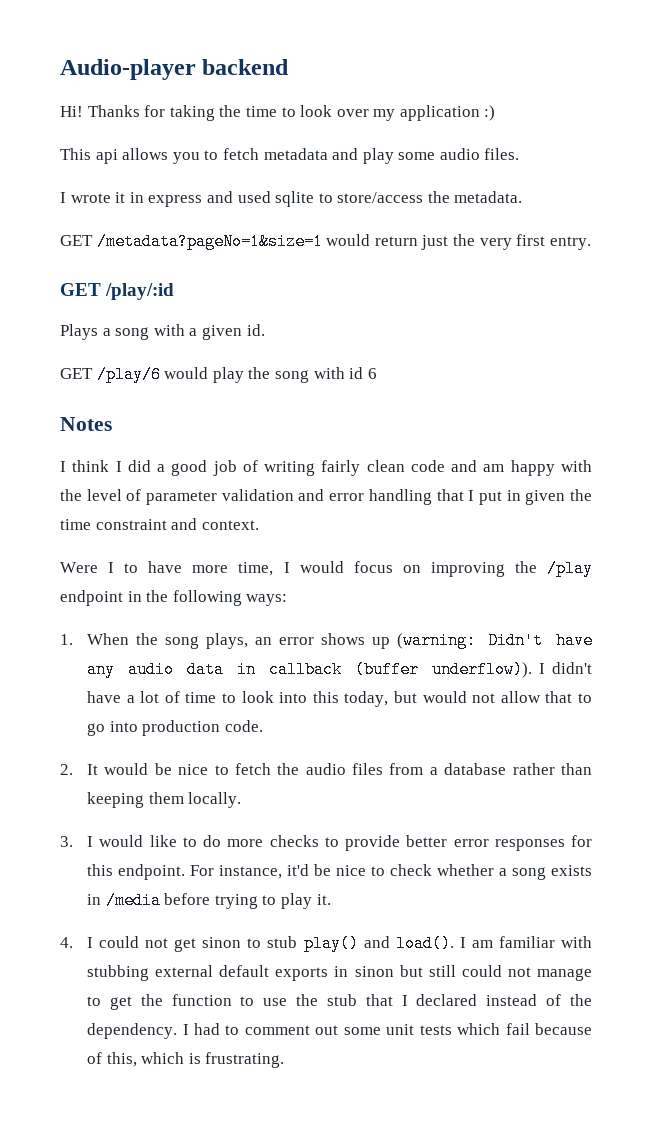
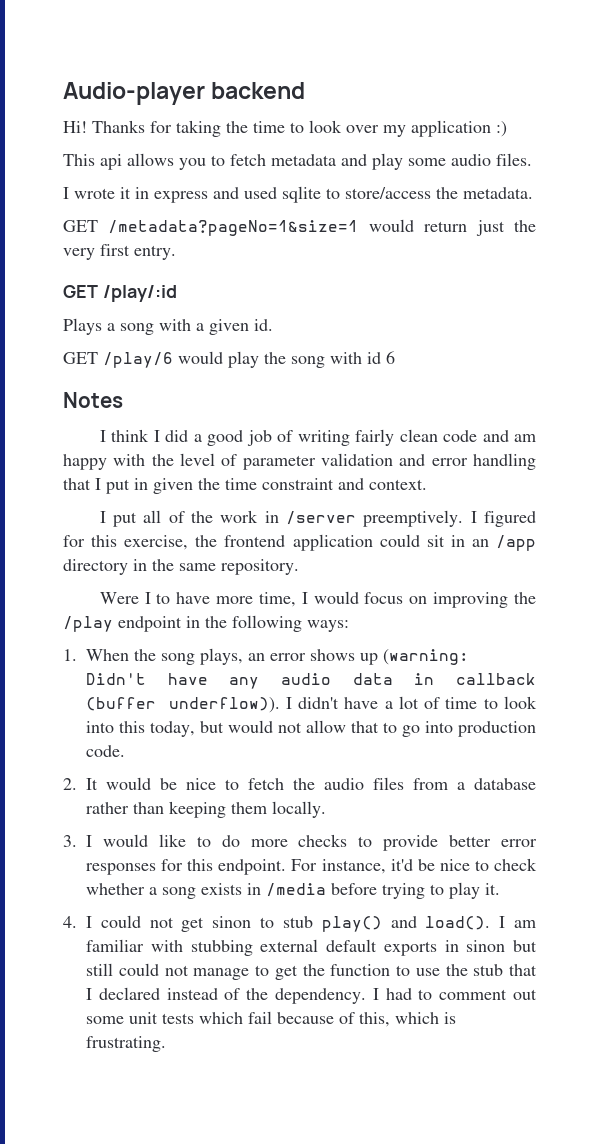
+ I put all of the work in /server preemptively. I figured for this exercise, the frontend application could sit in an /app directory in the same repository.

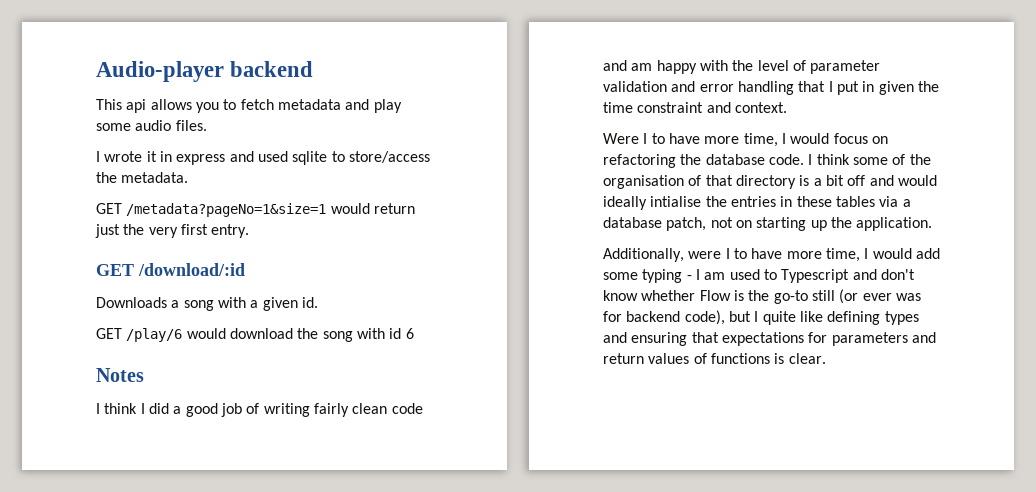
- Hi! Thanks for taking the time to look over my application :)
- GET /play/:id
- Plays a song with a given id.
+ GET /download/:id
+ Downloads a song with a given id.
- GET /play/6 would play the song with id 6
+ GET /play/6 would download the song with id 6
- I put all of the work in /server preemptively. I figured for this exercise, the frontend application could sit in an /app directory in the same repository.
- Were I to have more time, I would focus on improving the /play endpoint in the following ways:
- 1. When the song plays, an error shows up (warning: Didn't have any audio data in callback (buffer underflow)). I didn't have a lot of time to look into this today, but would not allow that to go into production code.
- 2. It would be nice to fetch the audio files from a database rather than keeping them locally.
- 3. I would like to do more checks to provide better error responses for this endpoint. For instance, it'd be nice to check whether a song exists in /media before trying to play it.
- 4. I could not get sinon to stub play() and load(). I am familiar with stubbing external default exports in sinon but still could not manage to get the function to use the stub that I declared instead of the dependency. I had to comment out some unit tests which fail because of this, which is frustrating.
+ Were I to have more time, I would focus on refactoring the database code. I think some of the organisation of that directory is a bit off and would ideally intialise the entries in these tables via a database patch, not on starting up the application.
+ Additionally, were I to have more time, I would add some typing - I am used to Typescript and don't know whether Flow is the go-to still (or ever was for backend code), but I quite like defining types and ensuring that expectations for parameters and return values of functions is clear.

